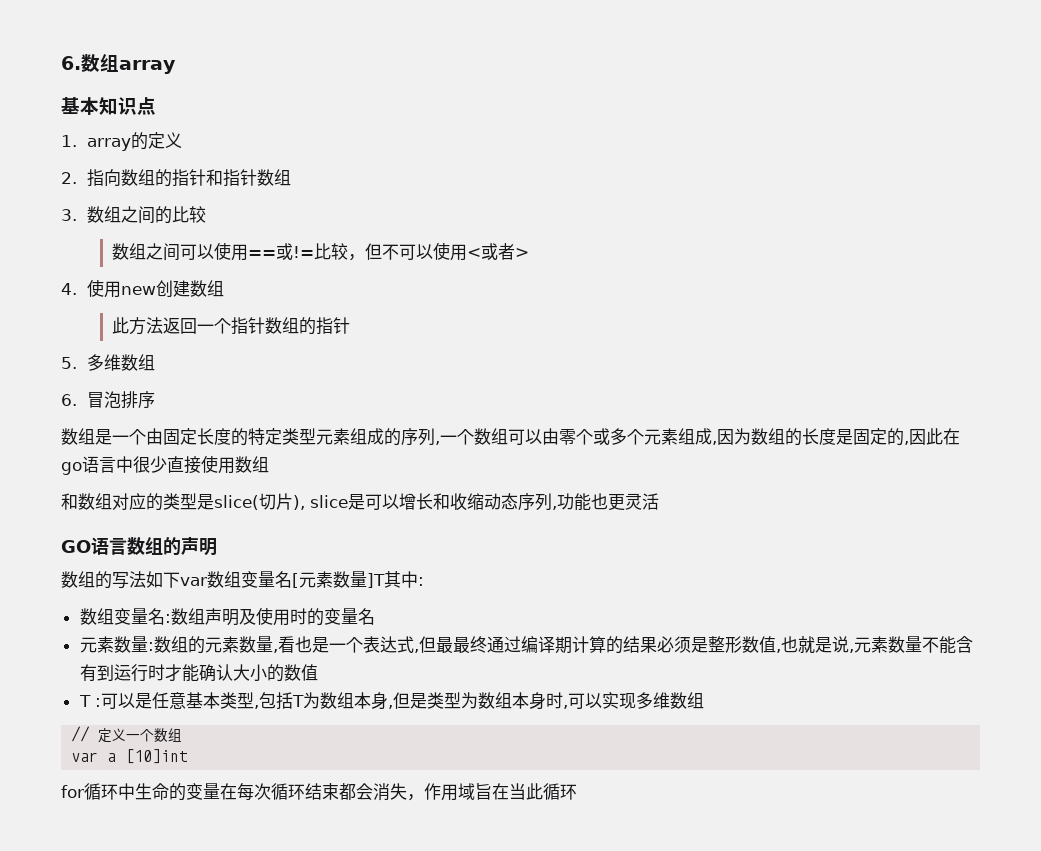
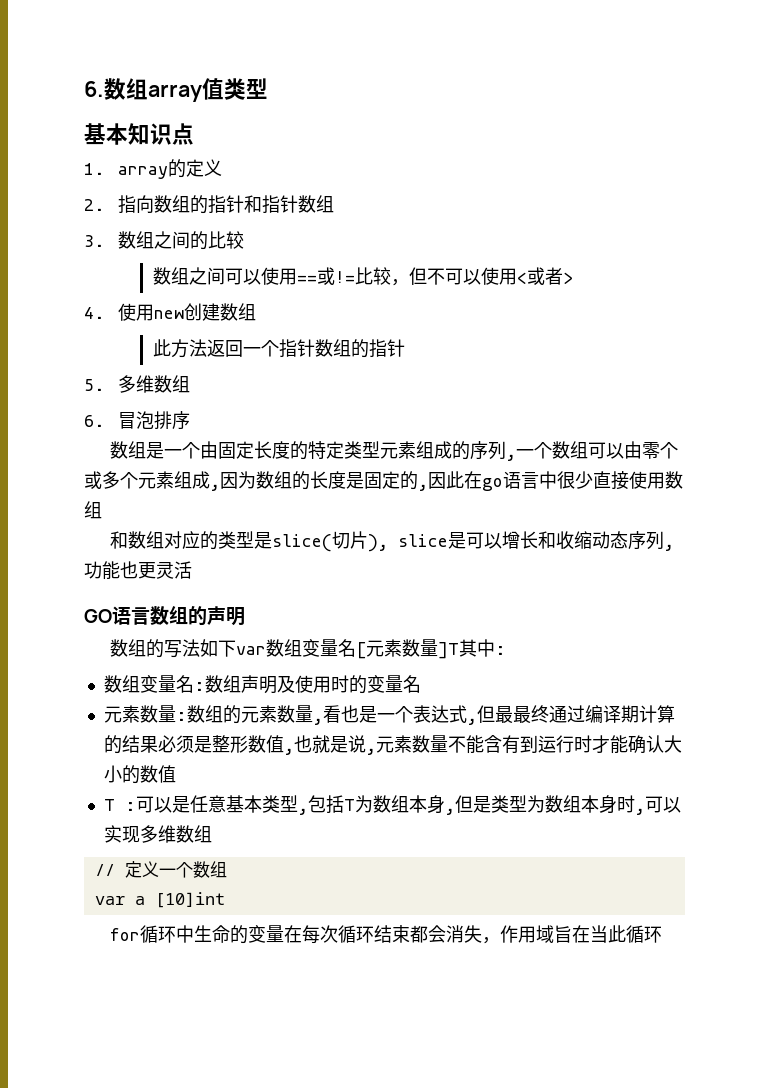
- 6.数组array
+ 6.数组array值类型

